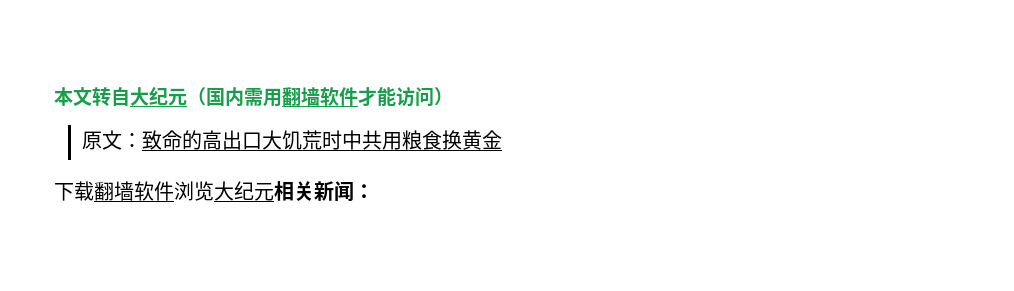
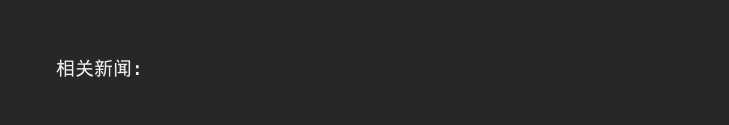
- 本文转自大纪元（国内需用翻墙软件才能访问）
- 原文：致命的高出口大饥荒时中共用粮食换黄金
- 下载翻墙软件浏览大纪元相关新闻：
+ 相关新闻：

